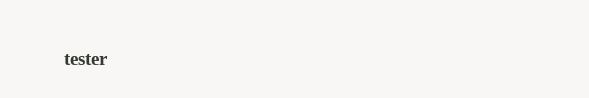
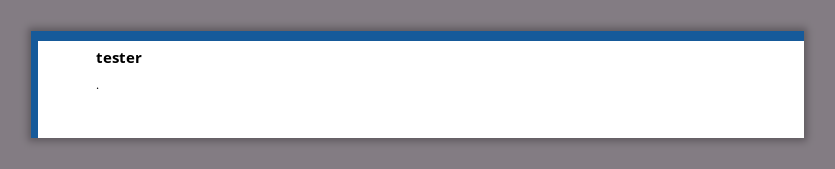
+ .

